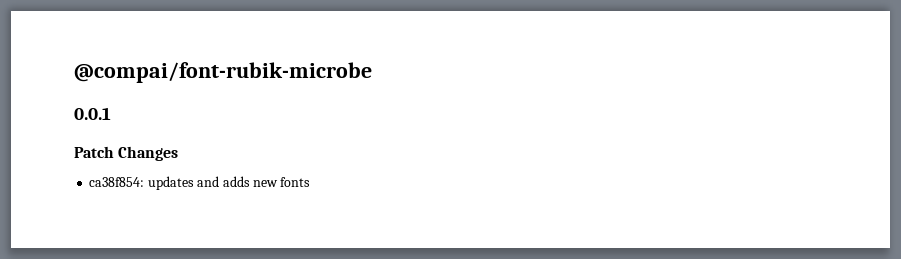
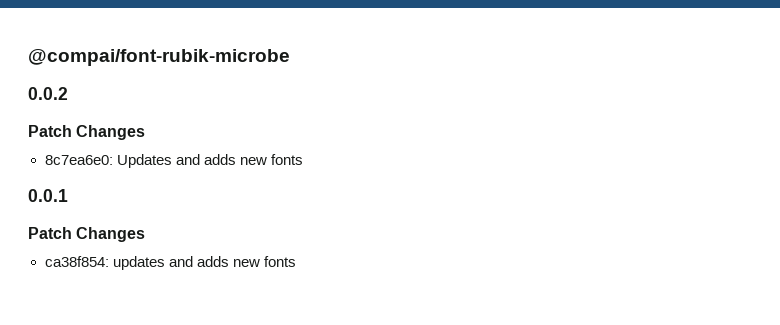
+ 0.0.2
+ Patch Changes
+ 8c7ea6e0: Updates and adds new fonts

